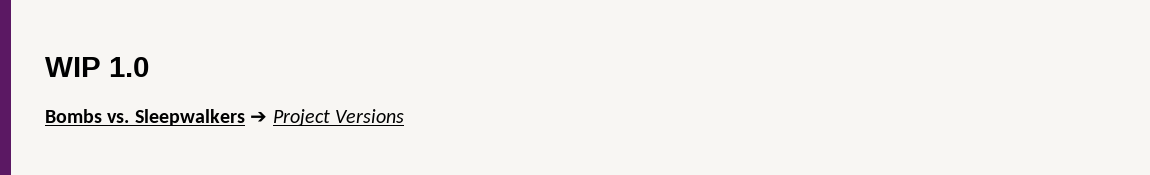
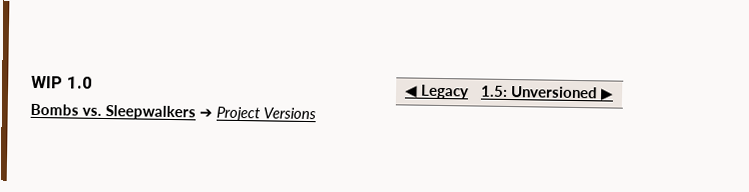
+ ◀ Legacy | 1.5: Unversioned ▶

